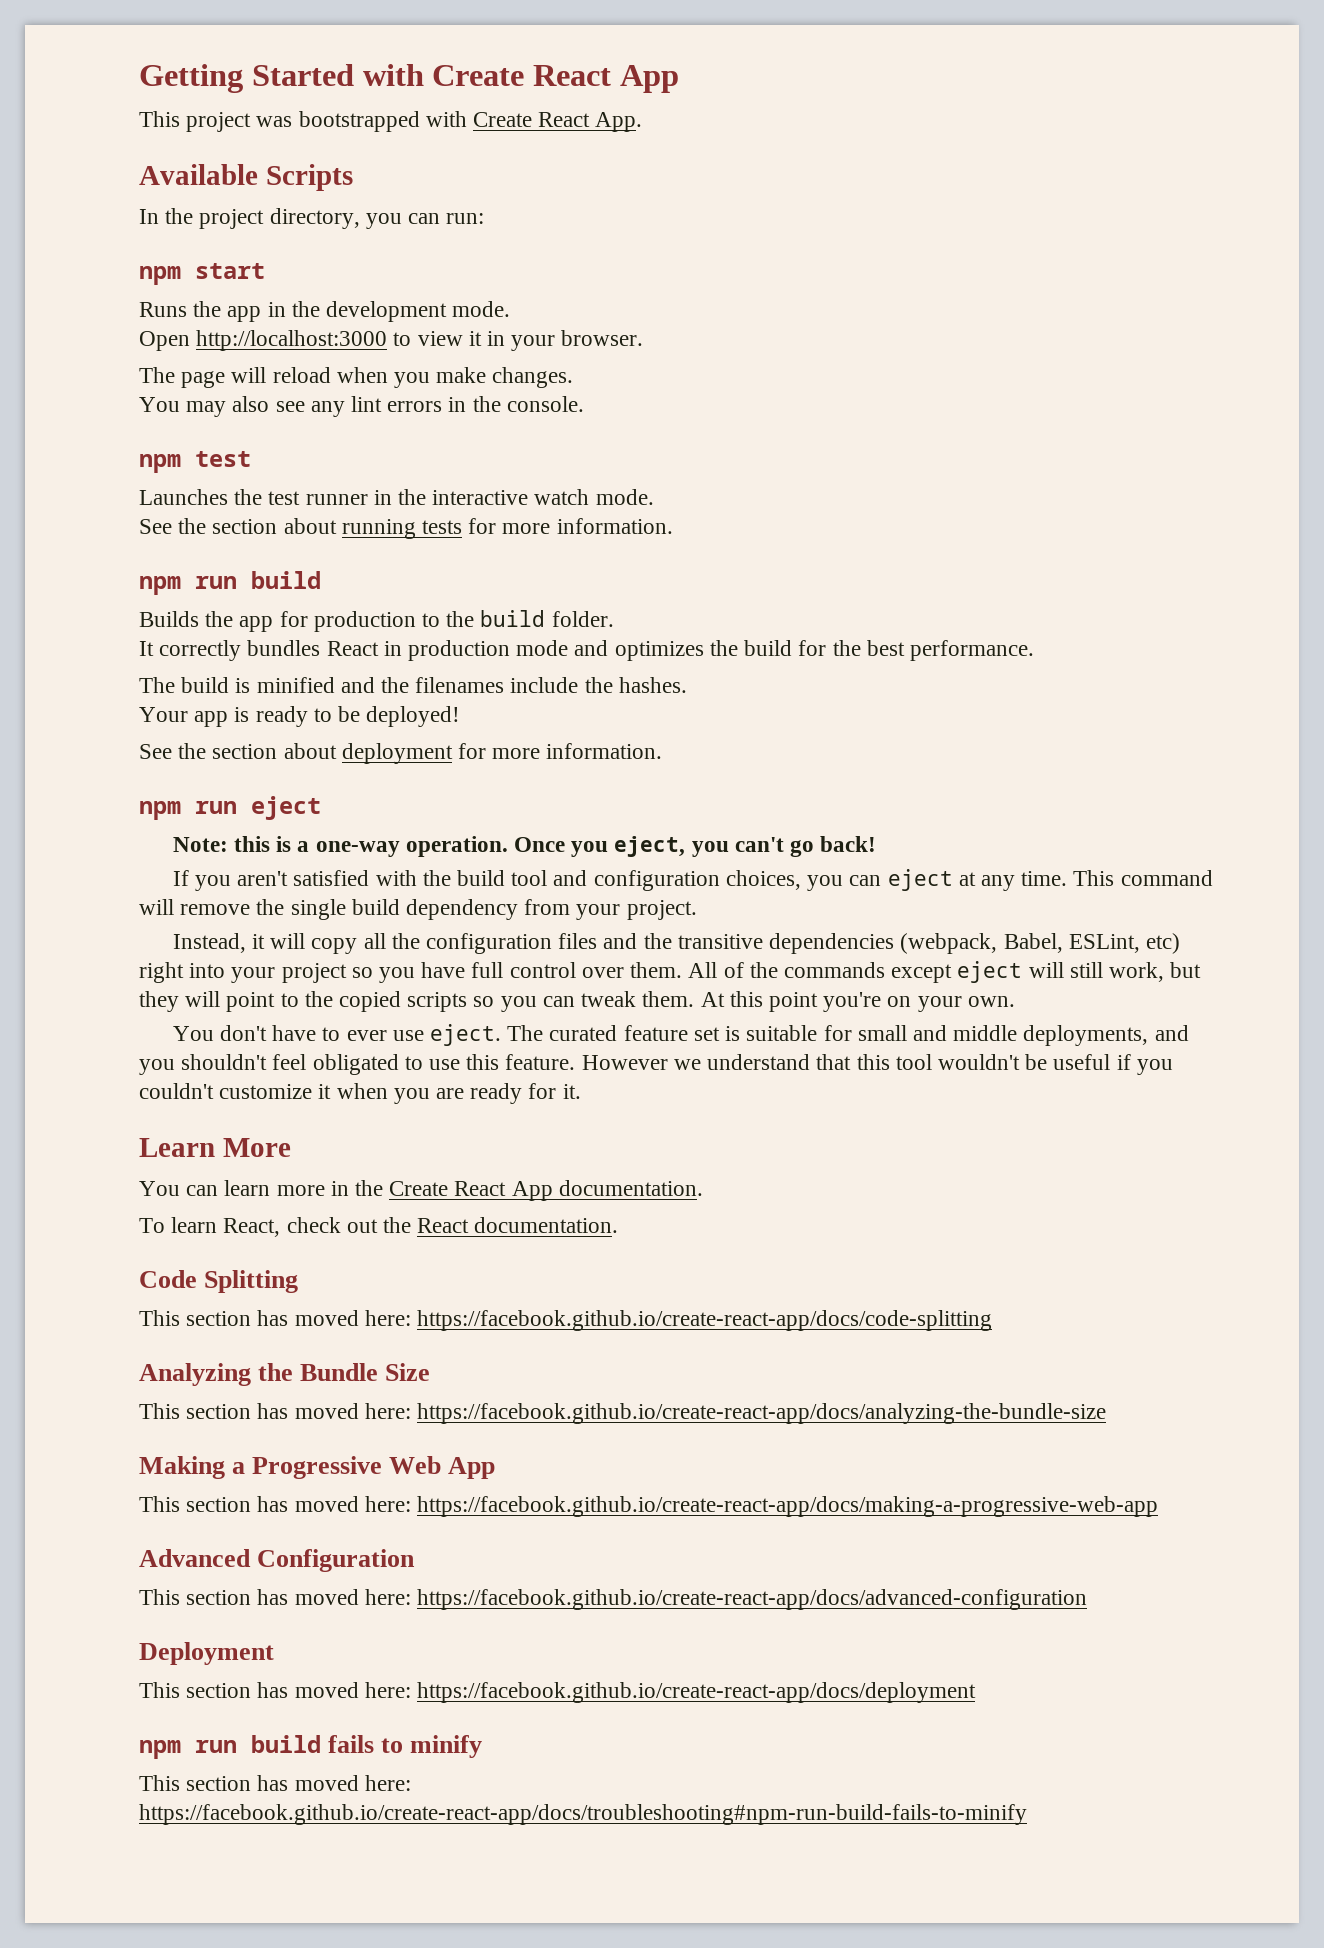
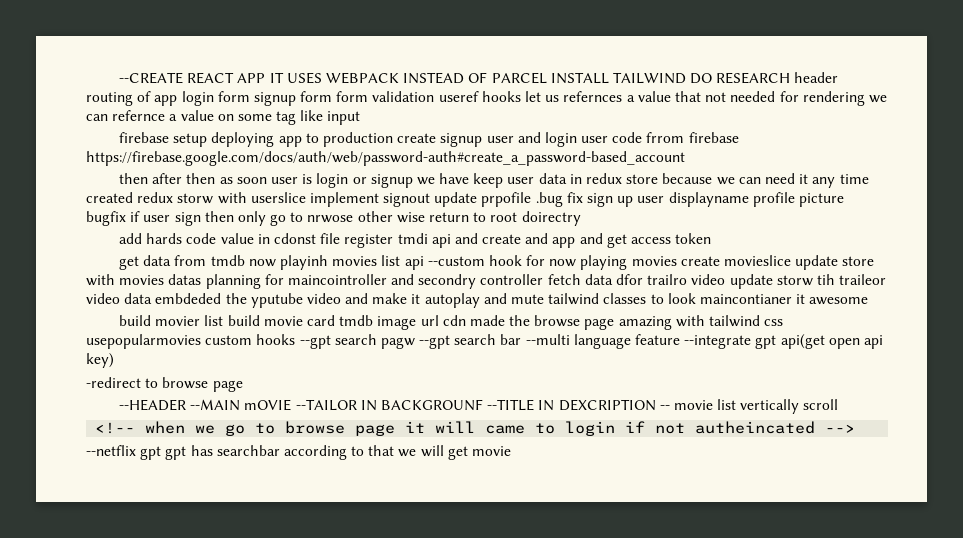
- Getting Started with Create React App
- This project was bootstrapped with Create React App.
- Available Scripts
- In the project directory, you can run:
- npm start
- Runs the app in the development mode.
- Open http://localhost:3000 to view it in your browser.
- The page will reload when you make changes.
- You may also see any lint errors in the console.
- npm test
- Launches the test runner in the interactive watch mode.
- See the section about running tests for more information.
- npm run build
- Builds the app for production to the build folder.
- It correctly bundles React in production mode and optimizes the build for the best performance.
- The build is minified and the filenames include the hashes.
- Your app is ready to be deployed!
- See the section about deployment for more information.
- npm run eject
- Note: this is a one-way operation. Once you eject, you can't go back!
- If you aren't satisfied with the build tool and configuration choices, you can eject at any time. This command will remove the single build dependency from your project.
- Instead, it will copy all the configuration files and the transitive dependencies (webpack, Babel, ESLint, etc) right into your project so you have full control over them. All of the commands except eject will still work, but they will point to the copied scripts so you can tweak them. At this point you're on your own.
- You don't have to ever use eject. The curated feature set is suitable for small and middle deployments, and you shouldn't feel obligated to use this feature. However we understand that this tool wouldn't be useful if you couldn't customize it when you are ready for it.
- Learn More
- You can learn more in the Create React App documentation.
- To learn React, check out the React documentation.
- Code Splitting
- This section has moved here: https://facebook.github.io/create-react-app/docs/code-splitting
- Analyzing the Bundle Size
- This section has moved here: https://facebook.github.io/create-react-app/docs/analyzing-the-bundle-size
- Making a Progressive Web App
- This section has moved here: https://facebook.github.io/create-react-app/docs/making-a-progressive-web-app
- Advanced Configuration
- This section has moved here: https://facebook.github.io/create-react-app/docs/advanced-configuration
- Deployment
- This section has moved here: https://facebook.github.io/create-react-app/docs/deployment
- npm run build fails to minify
- This section has moved here: https://facebook.github.io/create-react-app/docs/troubleshooting#npm-run-build-fails-to-minify
+ --CREATE REACT APP IT USES WEBPACK INSTEAD OF PARCEL INSTALL TAILWIND DO RESEARCH header routing of app login form signup form form validation useref hooks let us refernces a value that not needed for rendering we can refernce a value on some tag like input
+ firebase setup deploying app to production create signup user and login user code frrom firebase https://firebase.google.com/docs/auth/web/password-auth#create_a_password-based_account
+ then after then as soon user is login or signup we have keep user data in redux store because we can need it any time created redux storw with userslice implement signout update prpofile .bug fix sign up user displayname profile picture bugfix if user sign then only go to nrwose other wise return to root doirectry
+ add hards code value in cdonst file register tmdi api and create and app and get access token
+ get data from tmdb now playinh movies list api --custom hook for now playing movies create movieslice update store with movies datas planning for maincointroller and secondry controller fetch data dfor trailro video update storw tih traileor video data embdeded the yputube video and make it autoplay and mute tailwind classes to look maincontianer it awesome
+ build movier list build movie card tmdb image url cdn made the browse page amazing with tailwind css usepopularmovies custom hooks --gpt search pagw --gpt search bar --multi language feature --integrate gpt api(get open api key)
+ -redirect to browse page
+ --HEADER --MAIN mOVIE --TAILOR IN BACKGROUNF --TITLE IN DEXCRIPTION -- movie list vertically scroll
+ <!-- when we go to browse page it will came to login if not autheincated -->
+ --netflix gpt gpt has searchbar according to that we will get movie

